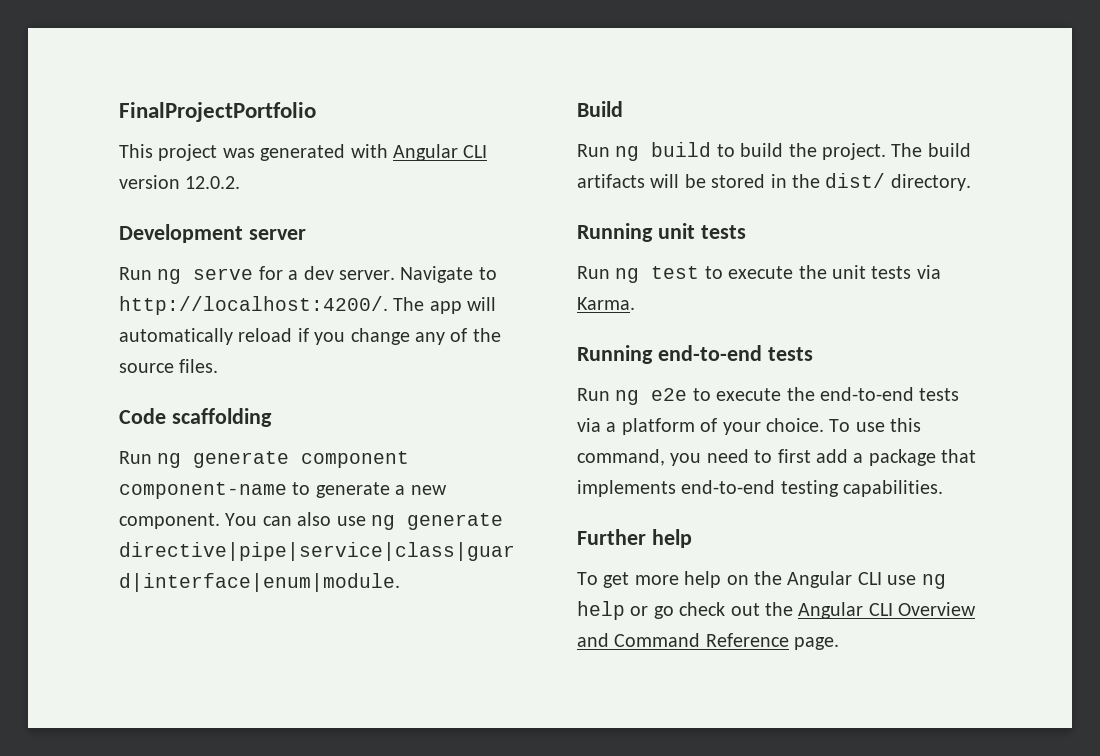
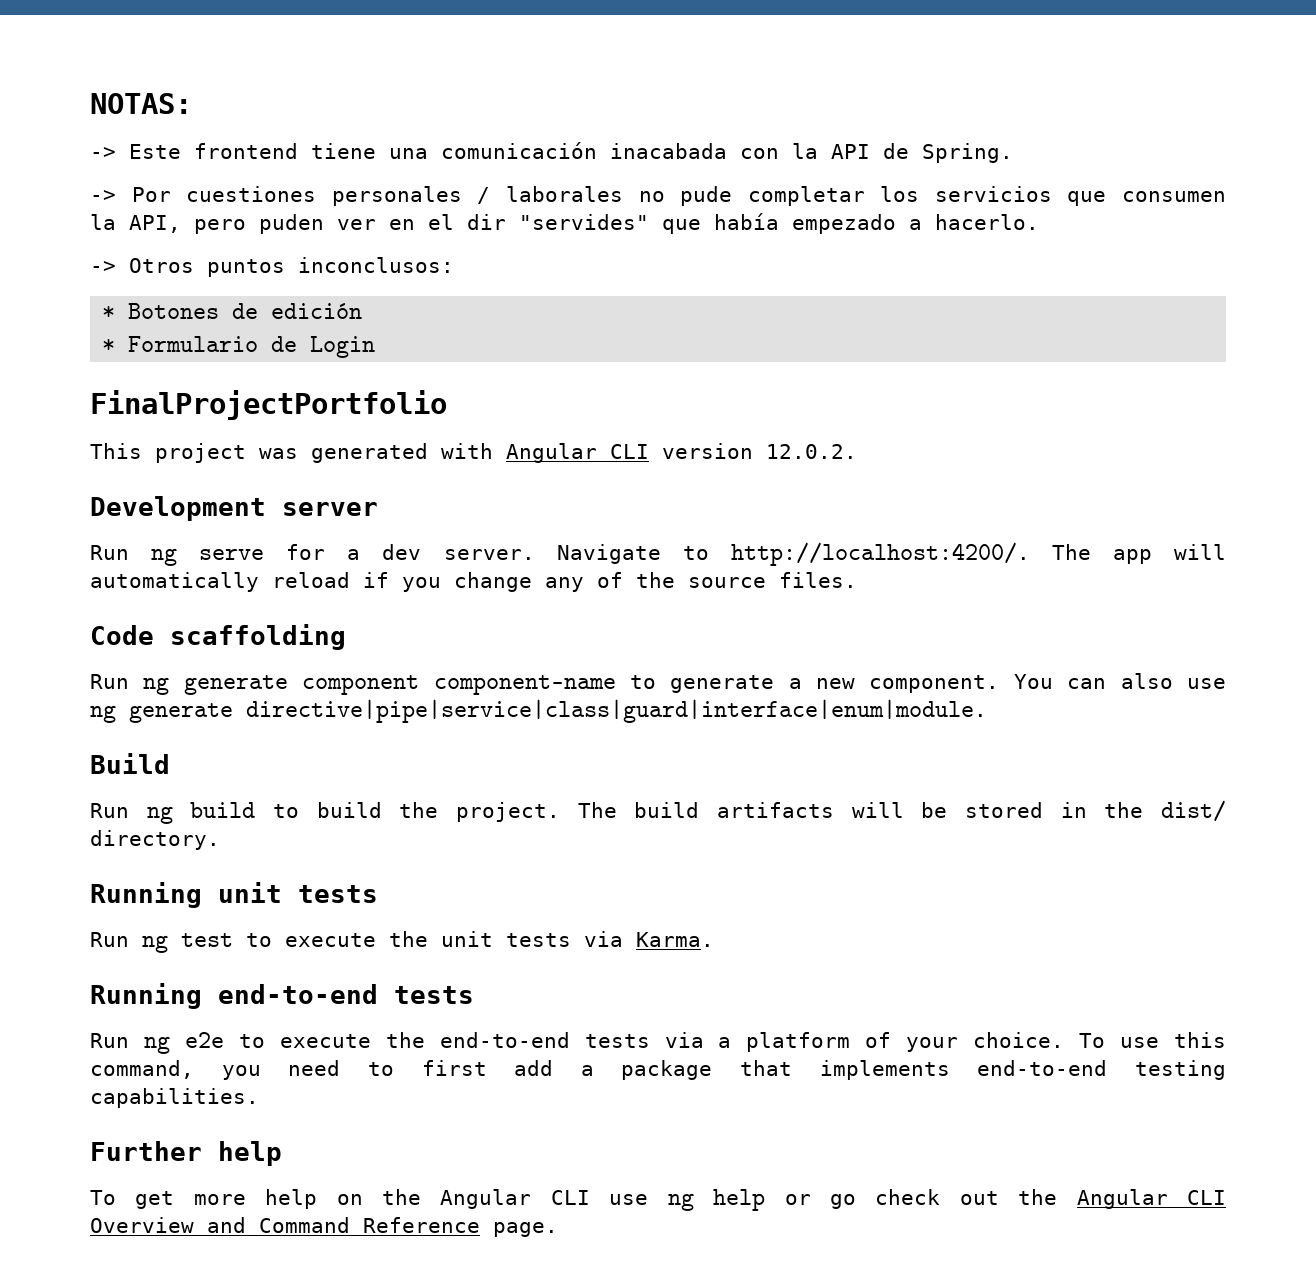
+ NOTAS:
+ -> Este frontend tiene una comunicación inacabada con la API de Spring.
+ -> Por cuestiones personales / laborales no pude completar los servicios que consumen la API, pero puden ver en el dir "servides" que había empezado a hacerlo.
+ -> Otros puntos inconclusos:
+ * Botones de edición
+ * Formulario de Login

